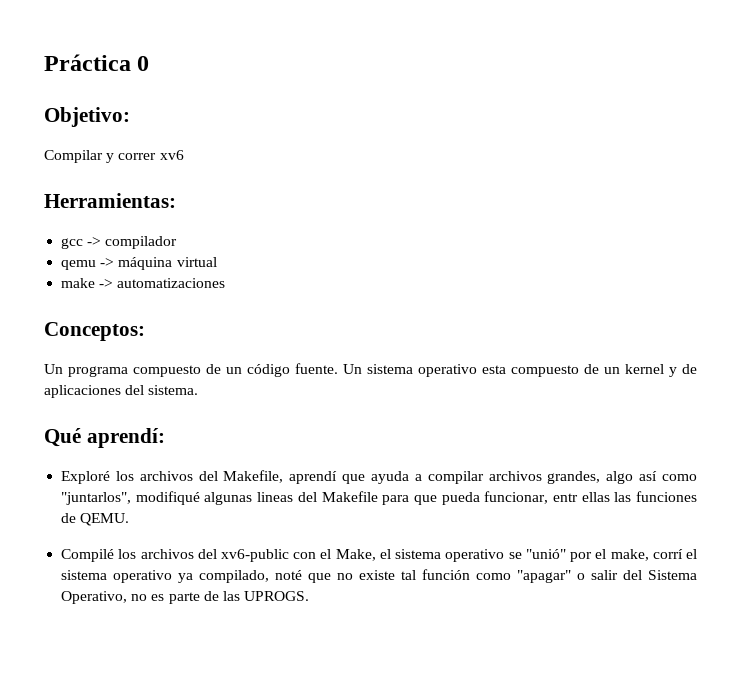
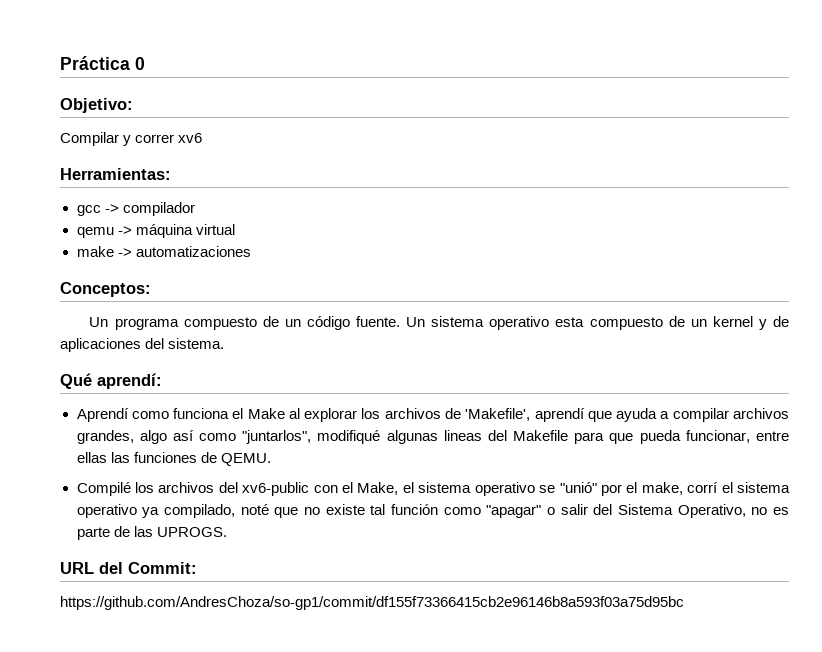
- Exploré los archivos del Makefile, aprendí que ayuda a compilar archivos grandes, algo así como "juntarlos", modifiqué algunas lineas del Makefile para que pueda funcionar, entr ellas las funciones de QEMU.
+ Aprendí como funciona el Make al explorar los archivos de 'Makefile', aprendí que ayuda a compilar archivos grandes, algo así como "juntarlos", modifiqué algunas lineas del Makefile para que pueda funcionar, entre ellas las funciones de QEMU.
+ URL del Commit:
+ https://github.com/AndresChoza/so-gp1/commit/df155f73366415cb2e96146b8a593f03a75d95bc

